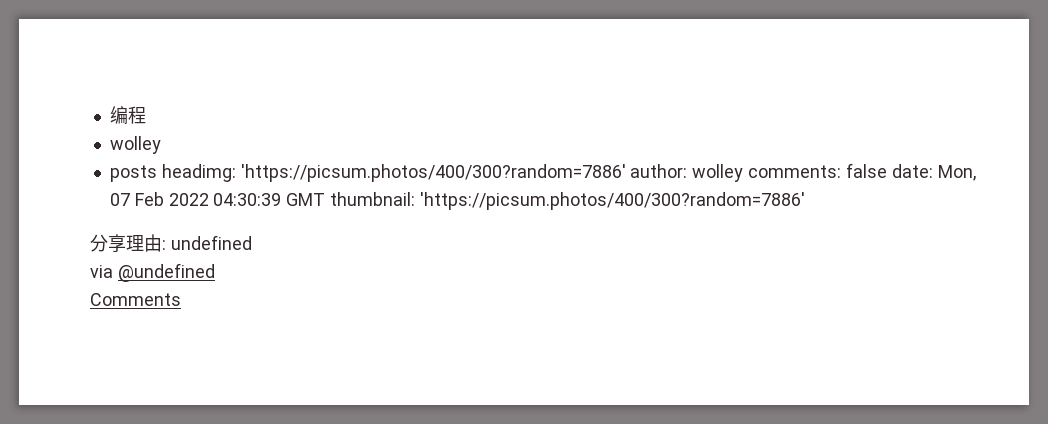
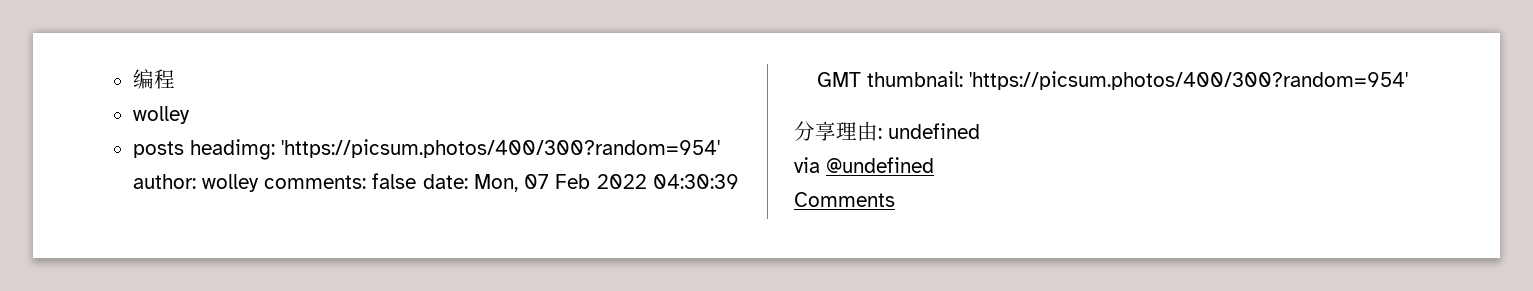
- posts headimg: 'https://picsum.photos/400/300?random=7886' author: wolley comments: false date: Mon, 07 Feb 2022 04:30:39 GMT thumbnail: 'https://picsum.photos/400/300?random=7886'
+ posts headimg: 'https://picsum.photos/400/300?random=954' author: wolley comments: false date: Mon, 07 Feb 2022 04:30:39 GMT thumbnail: 'https://picsum.photos/400/300?random=954'

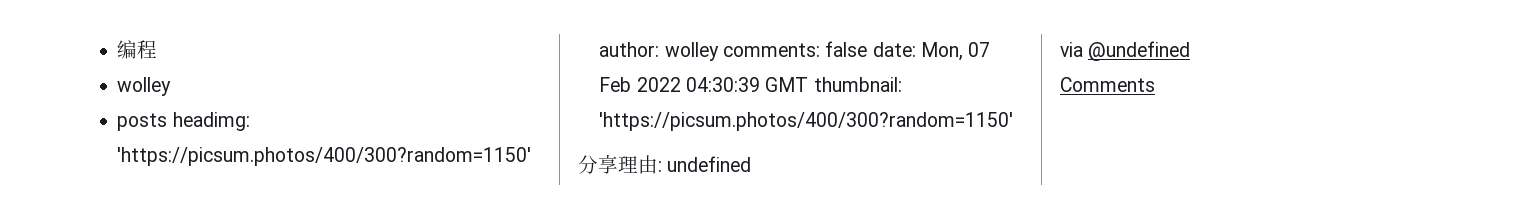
- posts headimg: 'https://picsum.photos/400/300?random=954' author: wolley comments: false date: Mon, 07 Feb 2022 04:30:39 GMT thumbnail: 'https://picsum.photos/400/300?random=954'
+ posts headimg: 'https://picsum.photos/400/300?random=1150' author: wolley comments: false date: Mon, 07 Feb 2022 04:30:39 GMT thumbnail: 'https://picsum.photos/400/300?random=1150'

